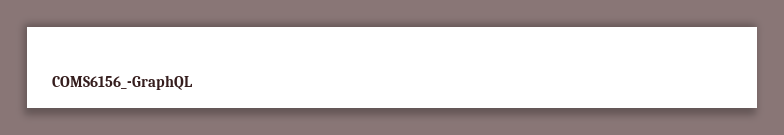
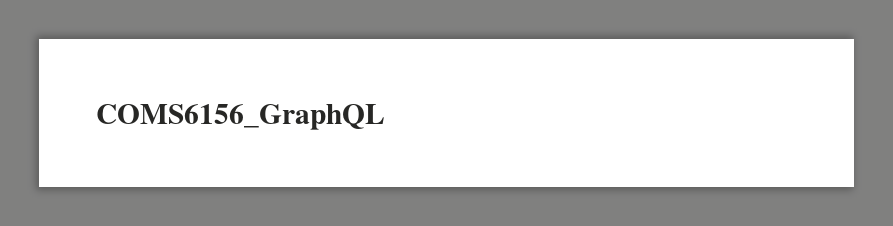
- COMS6156_-GraphQL
+ COMS6156_GraphQL

